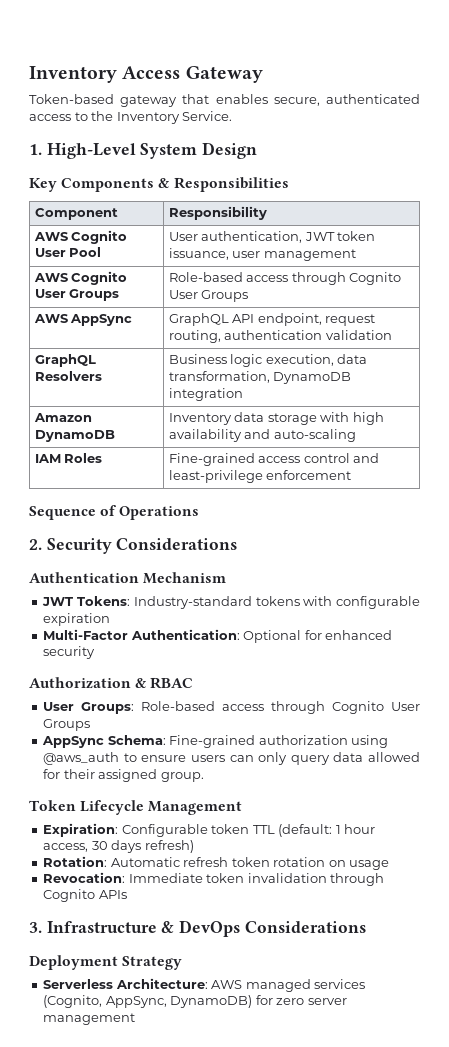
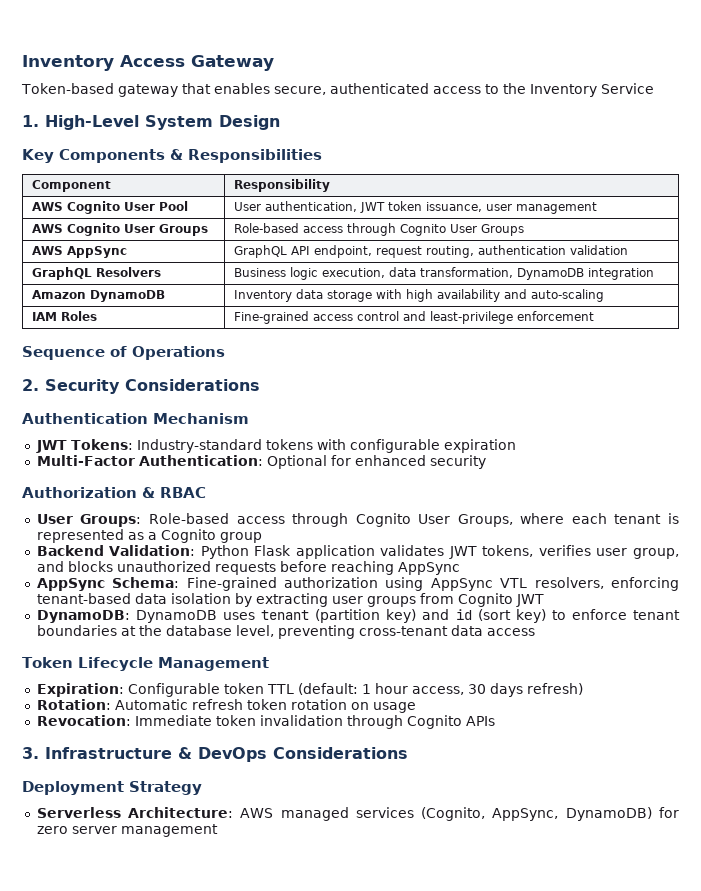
- Token-based gateway that enables secure, authenticated access to the Inventory Service.
+ Token-based gateway that enables secure, authenticated access to the Inventory Service
- User Groups: Role-based access through Cognito User Groups
+ User Groups: Role-based access through Cognito User Groups, where each tenant is represented as a Cognito group
+ Backend Validation: Python Flask application validates JWT tokens, verifies user group, and blocks unauthorized requests before reaching AppSync
- AppSync Schema: Fine-grained authorization using @aws_auth to ensure users can only query data allowed for their assigned group.
+ AppSync Schema: Fine-grained authorization using AppSync VTL resolvers, enforcing tenant-based data isolation by extracting user groups from Cognito JWT
+ DynamoDB: DynamoDB uses tenant (partition key) and id (sort key) to enforce tenant boundaries at the database level, preventing cross-tenant data access

